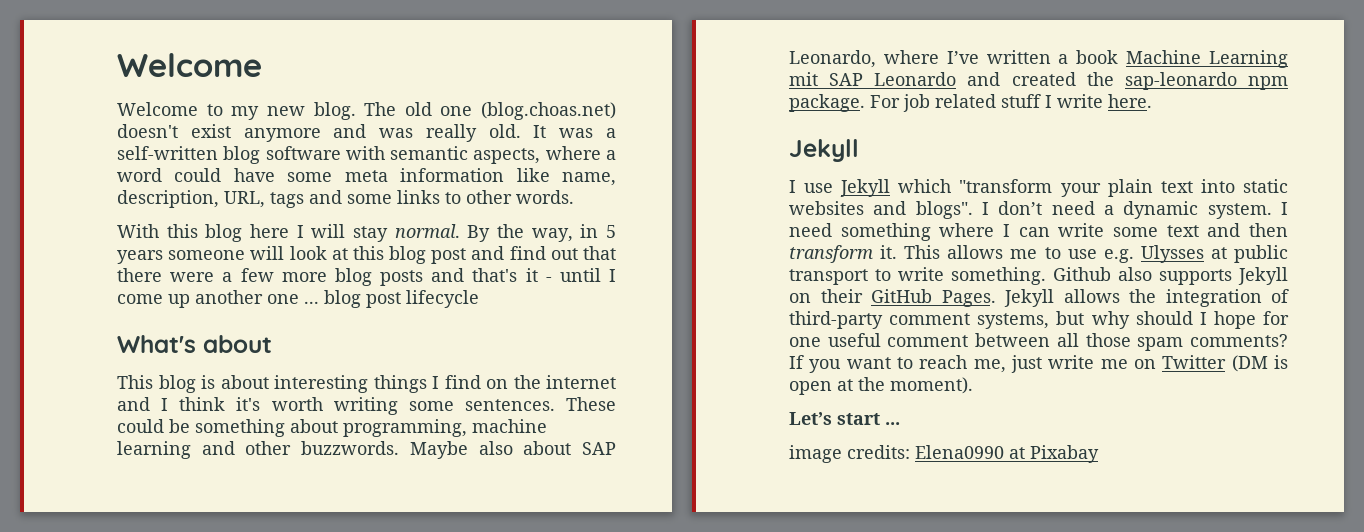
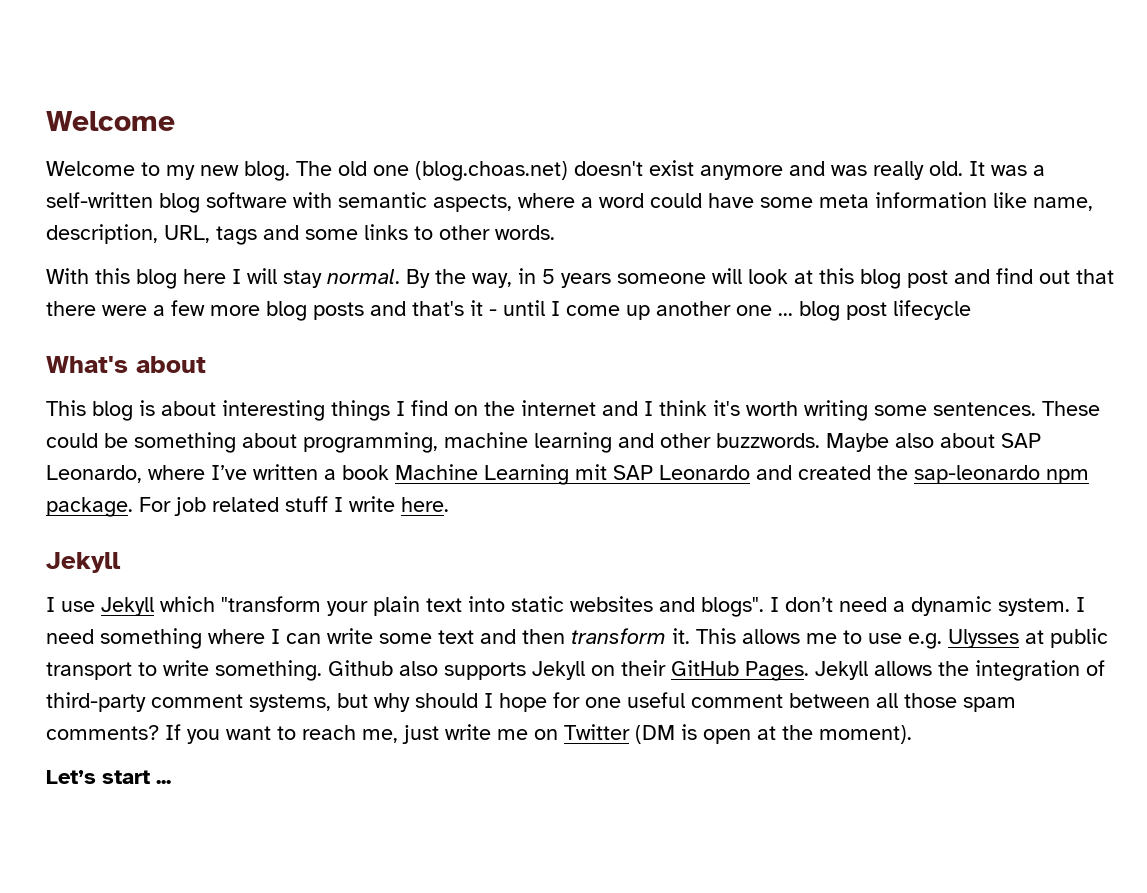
- image credits: Elena0990 at Pixabay

